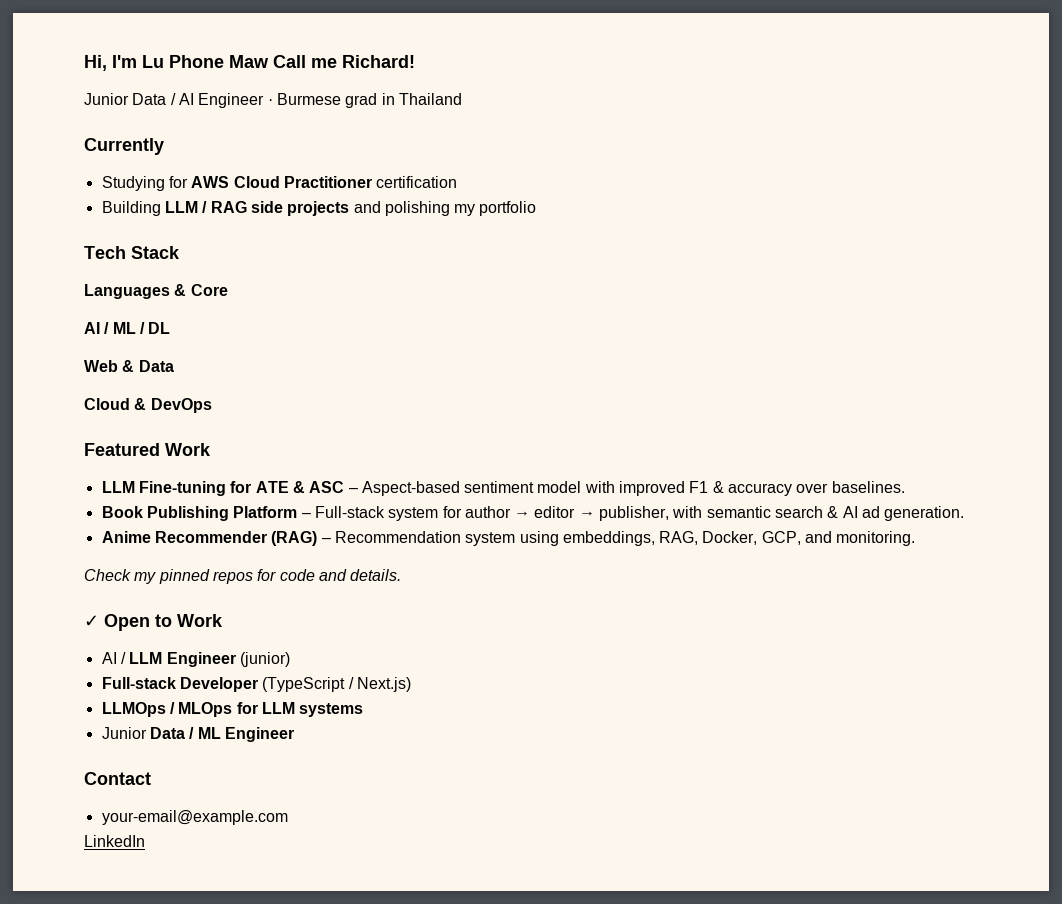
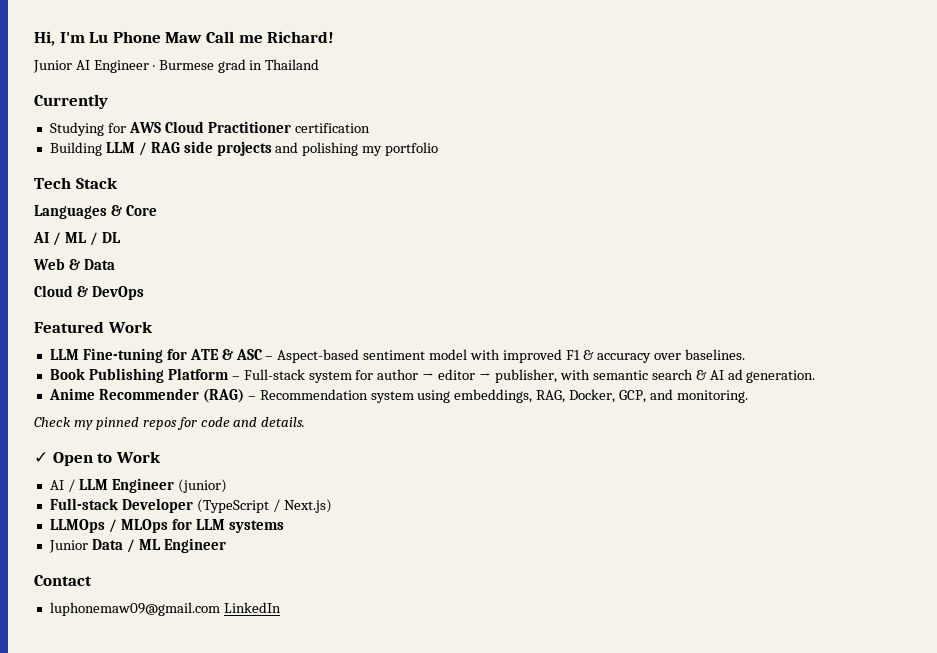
- Junior Data / AI Engineer · Burmese grad in Thailand
+ Junior AI Engineer · Burmese grad in Thailand
- your-email@example.com
- LinkedIn
+ luphonemaw09@gmail.com LinkedIn

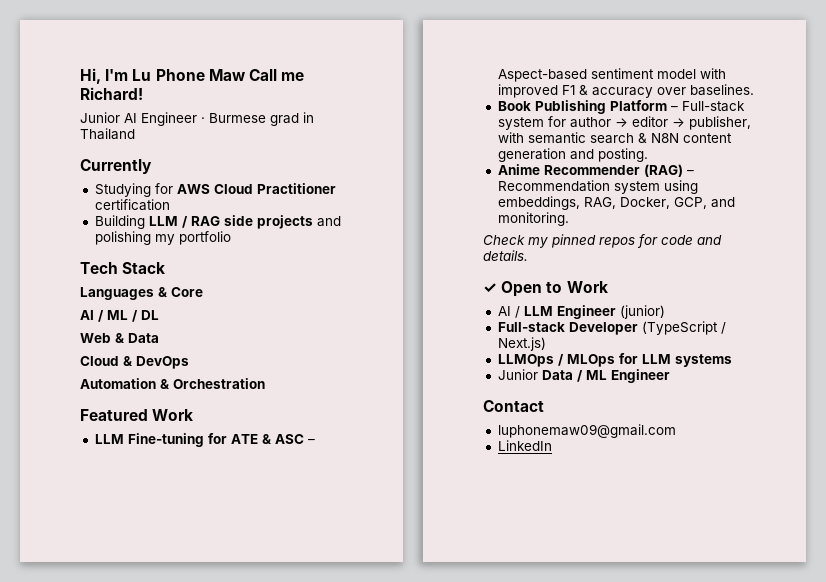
+ Automation & Orchestration
- Book Publishing Platform – Full-stack system for author → editor → publisher, with semantic search & AI ad generation.
+ Book Publishing Platform – Full-stack system for author → editor → publisher, with semantic search & N8N content generation and posting.
- luphonemaw09@gmail.com LinkedIn
+ luphonemaw09@gmail.com
+ LinkedIn

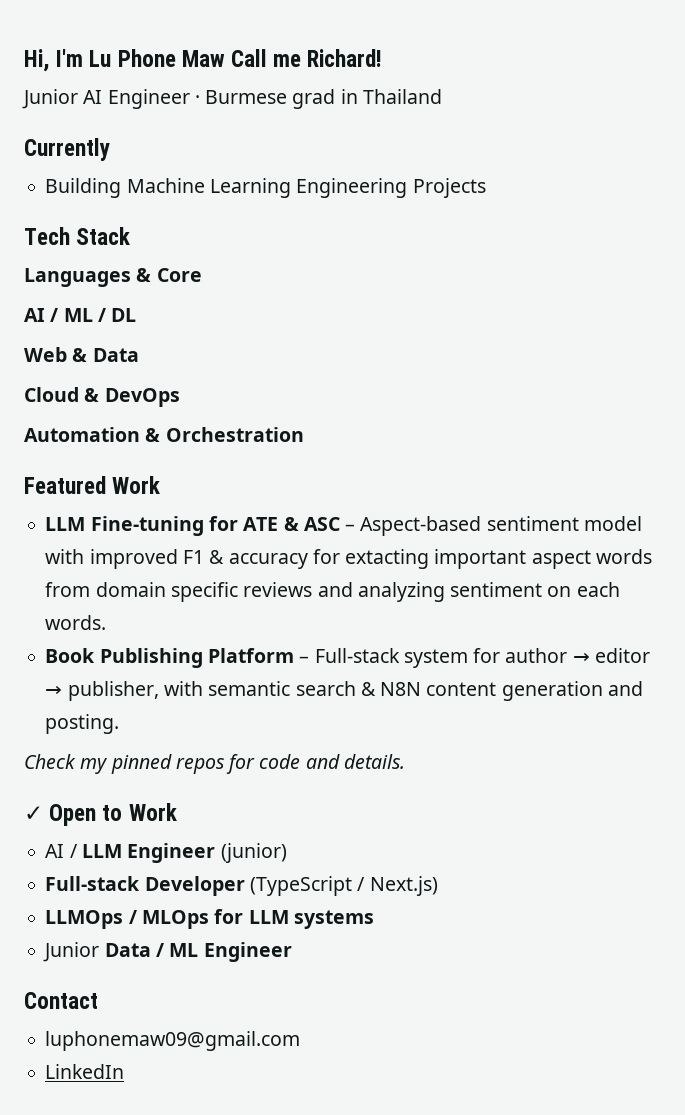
- Studying for AWS Cloud Practitioner certification
- Building LLM / RAG side projects and polishing my portfolio
+ Building Machine Learning Engineering Projects
- LLM Fine-tuning for ATE & ASC – Aspect-based sentiment model with improved F1 & accuracy over baselines.
+ LLM Fine-tuning for ATE & ASC – Aspect-based sentiment model with improved F1 & accuracy for extacting important aspect words from domain specific reviews and analyzing sentiment on each words.
- Anime Recommender (RAG) – Recommendation system using embeddings, RAG, Docker, GCP, and monitoring.

